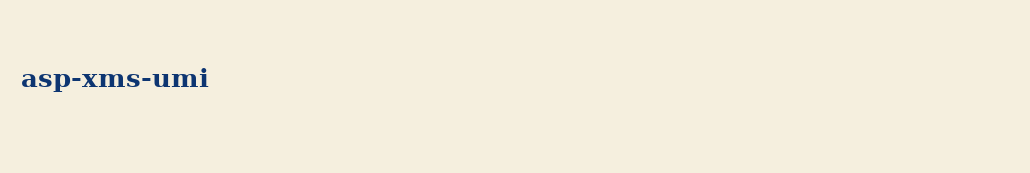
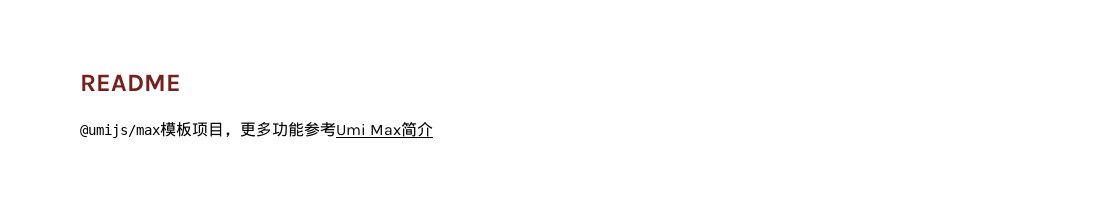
- asp-xms-umi
+ README
+ @umijs/max模板项目，更多功能参考Umi Max简介

